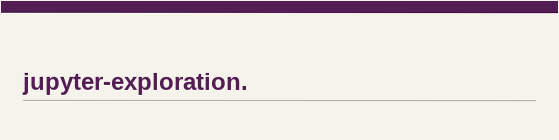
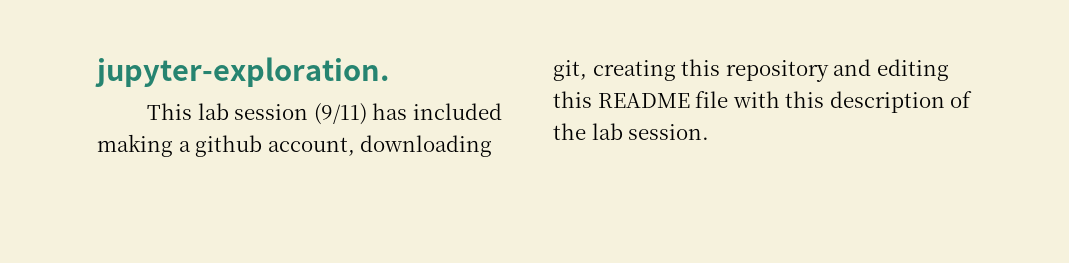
+ This lab session (9/11) has included making a github account, downloading git, creating this repository and editing this README file with this description of the lab session.

